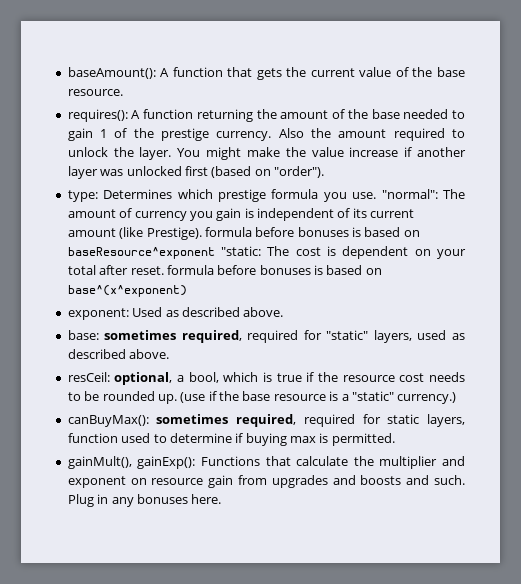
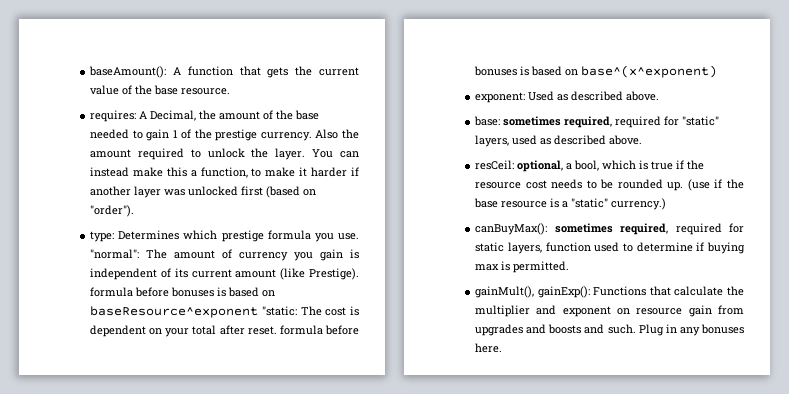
- requires(): A function returning the amount of the base needed to gain 1 of the prestige currency.
+ requires: A Decimal, the amount of the base needed to gain 1 of the prestige currency.
- You might make the value increase if another layer was unlocked first (based on "order").
+ You can instead make this a function, to make it harder if another layer was unlocked first (based on "order").

